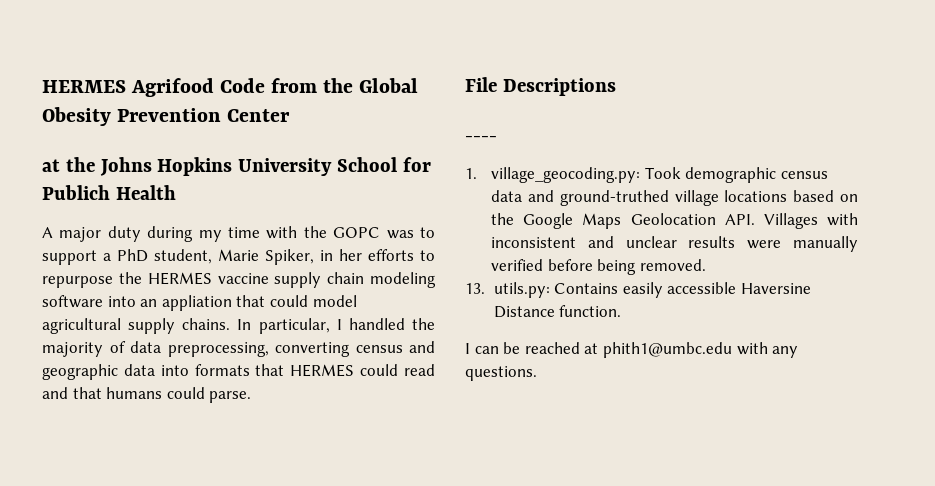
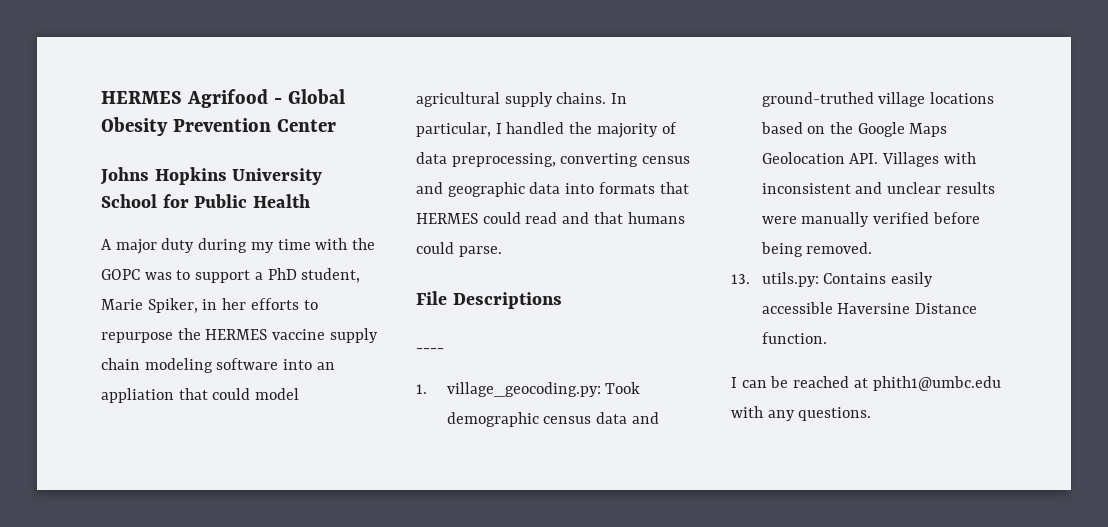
- HERMES Agrifood Code from the Global Obesity Prevention Center
+ HERMES Agrifood - Global Obesity Prevention Center
- at the Johns Hopkins University School for Publich Health
+ Johns Hopkins University School for Public Health

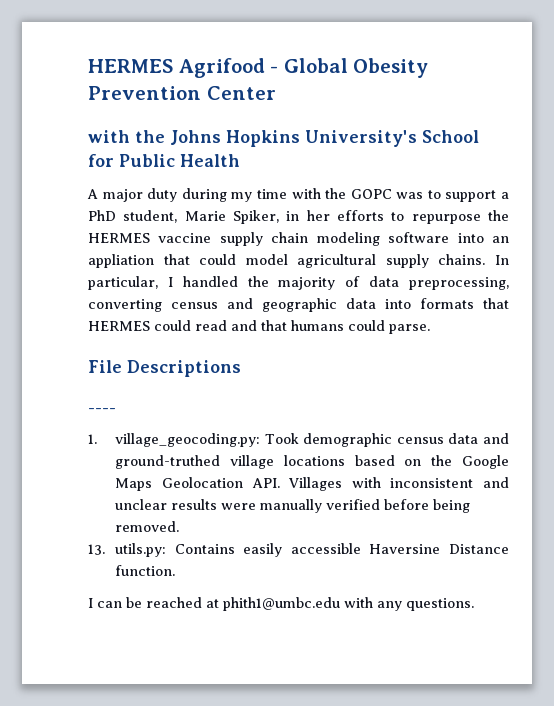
- Johns Hopkins University School for Public Health
+ with the Johns Hopkins University's School for Public Health

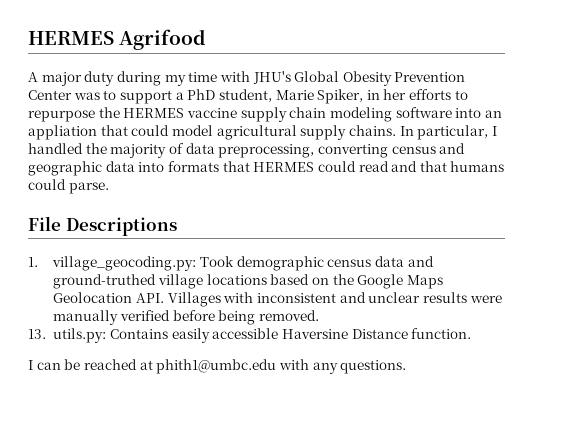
- HERMES Agrifood - Global Obesity Prevention Center
- with the Johns Hopkins University's School for Public Health
+ HERMES Agrifood
- A major duty during my time with the GOPC was to support a PhD student, Marie Spiker, in her efforts to repurpose the HERMES vaccine supply chain modeling software into an appliation that could model agricultural supply chains.
+ A major duty during my time with JHU's Global Obesity Prevention Center was to support a PhD student, Marie Spiker, in her efforts to repurpose the HERMES vaccine supply chain modeling software into an appliation that could model agricultural supply chains.
- ----

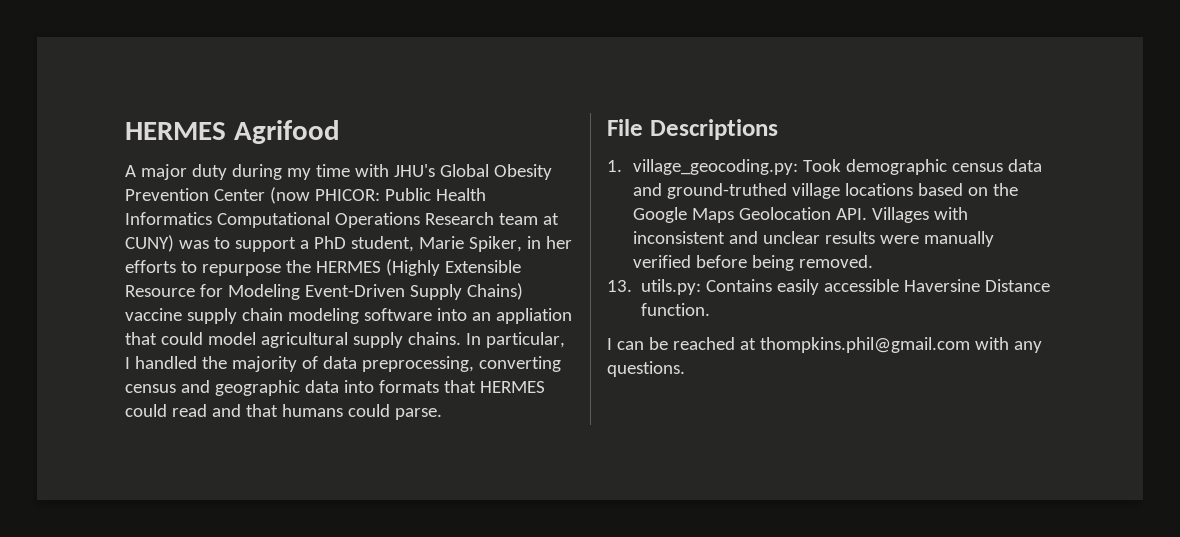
- A major duty during my time with JHU's Global Obesity Prevention Center was to support a PhD student, Marie Spiker, in her efforts to repurpose the HERMES vaccine supply chain modeling software into an appliation that could model agricultural supply chains.
+ A major duty during my time with JHU's Global Obesity Prevention Center (now PHICOR: Public Health Informatics Computational Operations Research team at CUNY) was to support a PhD student, Marie Spiker, in her efforts to repurpose the HERMES (Highly Extensible Resource for Modeling Event-Driven Supply Chains) vaccine supply chain modeling software into an appliation that could model agricultural supply chains.
- I can be reached at phith1@umbc.edu with any questions.
+ I can be reached at thompkins.phil@gmail.com with any questions.

